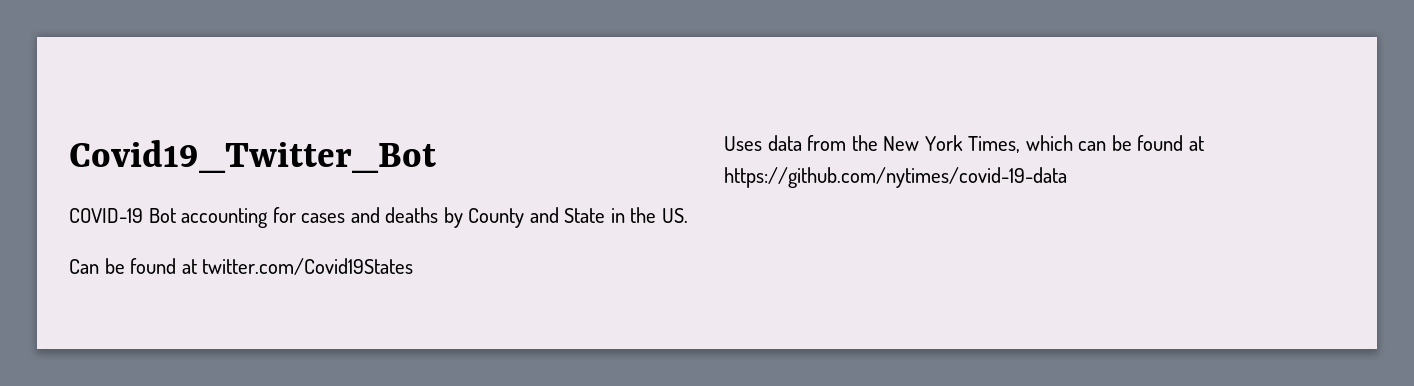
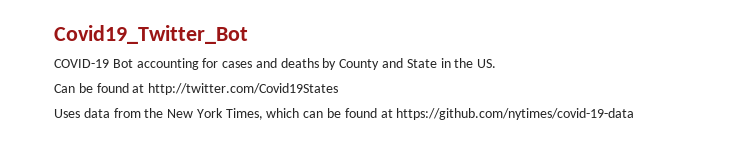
- Can be found at twitter.com/Covid19States
+ Can be found at http://twitter.com/Covid19States

